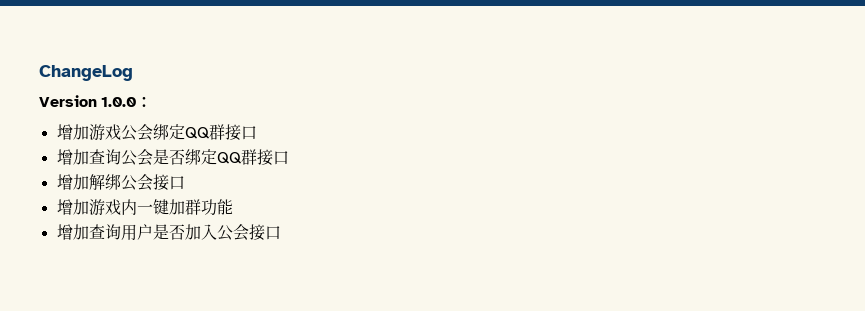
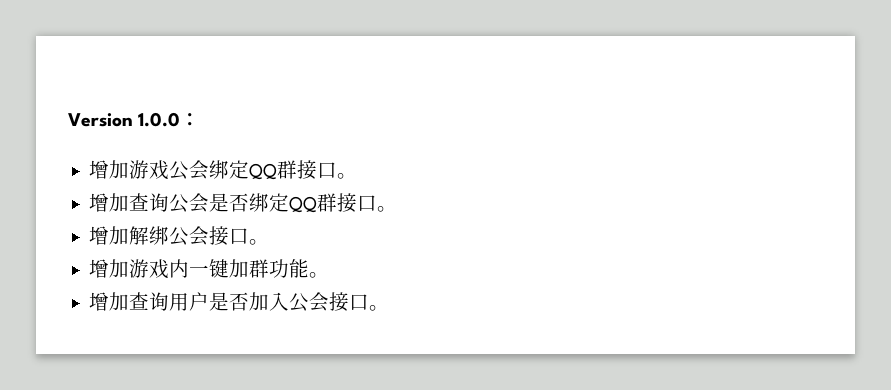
- ChangeLog
- 增加游戏公会绑定QQ群接口
+ 增加游戏公会绑定QQ群接口。
- 增加查询公会是否绑定QQ群接口
+ 增加查询公会是否绑定QQ群接口。
- 增加解绑公会接口
+ 增加解绑公会接口。
- 增加游戏内一键加群功能
+ 增加游戏内一键加群功能。
- 增加查询用户是否加入公会接口
+ 增加查询用户是否加入公会接口。

